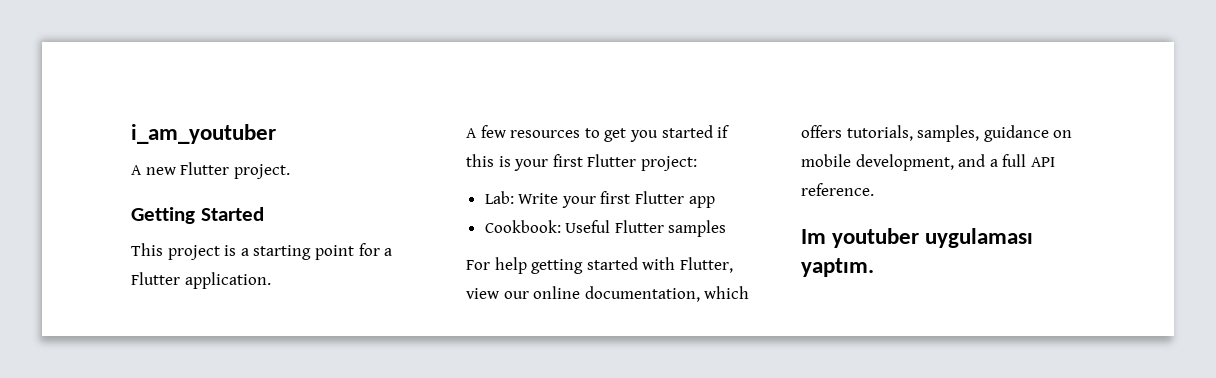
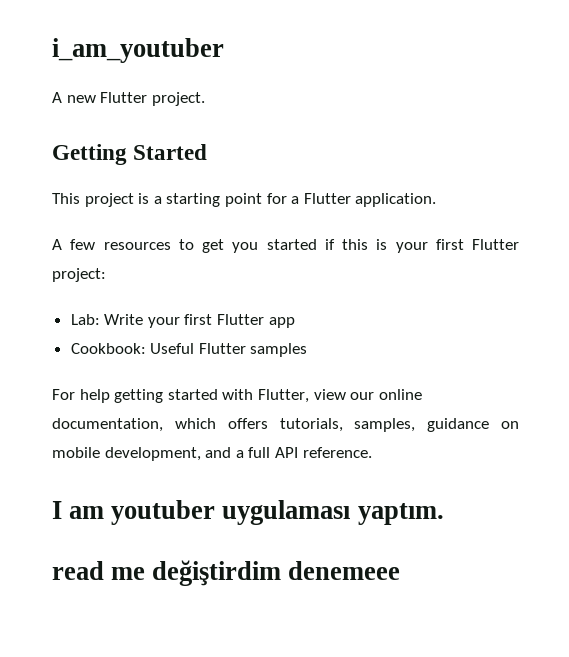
- Im youtuber uygulaması yaptım.
+ I am youtuber uygulaması yaptım.
+ read me değiştirdim denemeee

